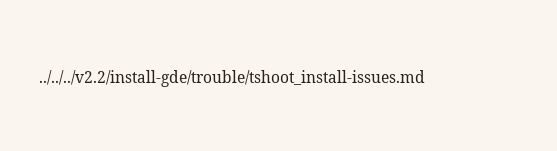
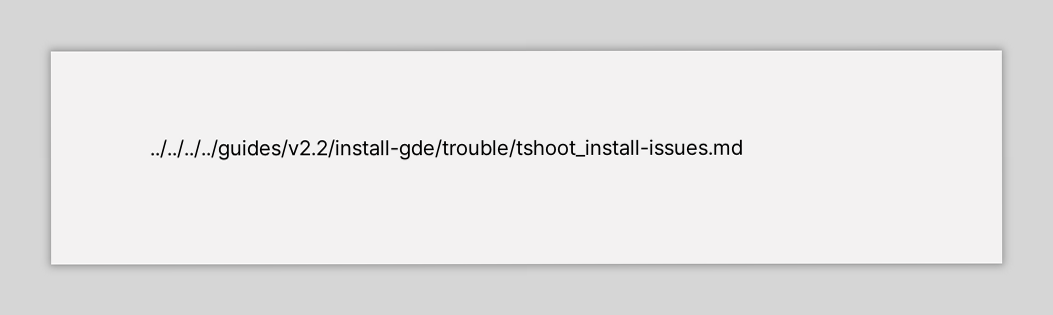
- ../../../v2.2/install-gde/trouble/tshoot_install-issues.md
+ ../../../../guides/v2.2/install-gde/trouble/tshoot_install-issues.md

